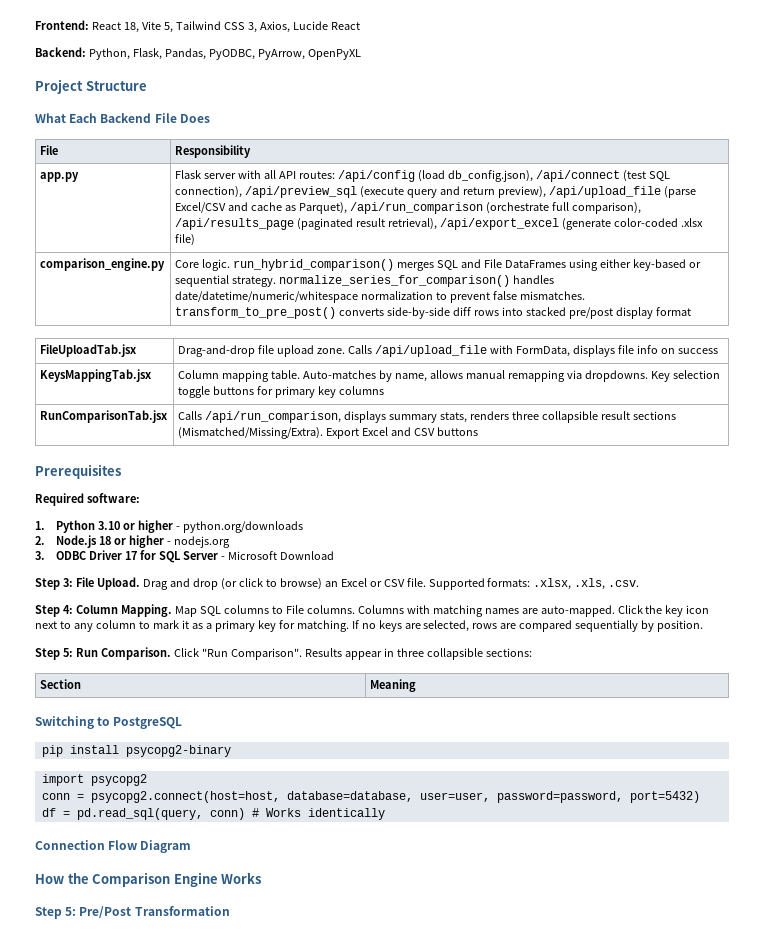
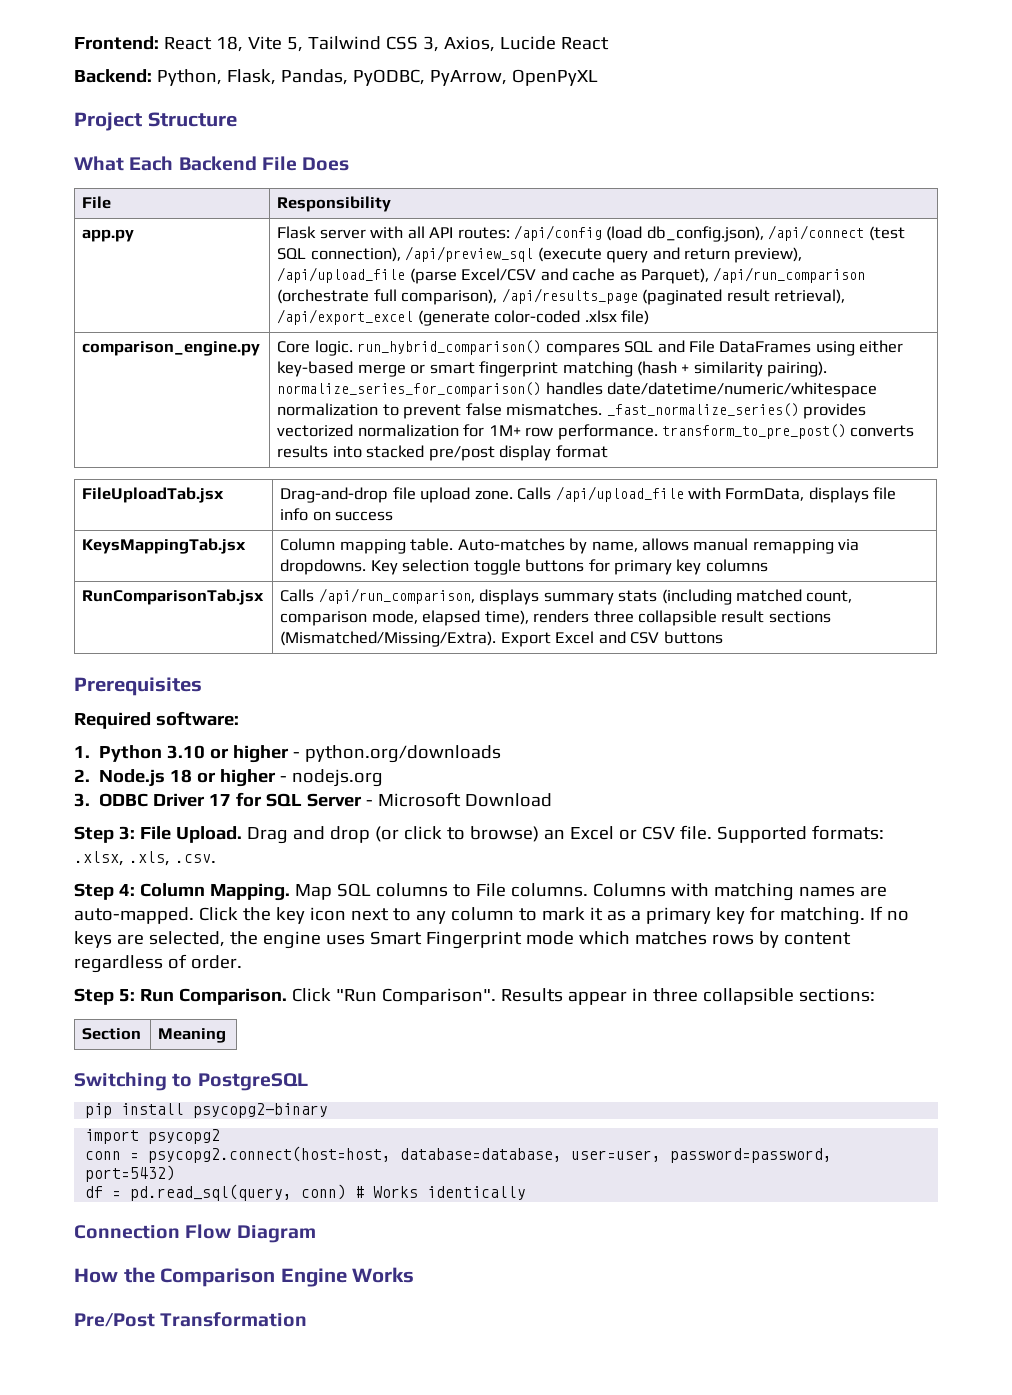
- Core logic. run_hybrid_comparison() merges SQL and File DataFrames using either key-based or sequential strategy. normalize_series_for_comparison() handles date/datetime/numeric/whitespace normalization to prevent false mismatches. transform_to_pre_post() converts side-by-side diff rows into stacked pre/post display format
+ Core logic. run_hybrid_comparison() compares SQL and File DataFrames using either key-based merge or smart fingerprint matching (hash + similarity pairing). normalize_series_for_comparison() handles date/datetime/numeric/whitespace normalization to prevent false mismatches. _fast_normalize_series() provides vectorized normalization for 1M+ row performance. transform_to_pre_post() converts results into stacked pre/post display format
- RunComparisonTab.jsx | Calls /api/run_comparison, displays summary stats, renders three collapsible result sections (Mismatched/Missing/Extra). Export Excel and CSV buttons
+ RunComparisonTab.jsx | Calls /api/run_comparison, displays summary stats (including matched count, comparison mode, elapsed time), renders three collapsible result sections (Mismatched/Missing/Extra). Export Excel and CSV buttons
- If no keys are selected, rows are compared sequentially by position.
+ If no keys are selected, the engine uses Smart Fingerprint mode which matches rows by content regardless of order.
- Step 5: Pre/Post Transformation
+ Pre/Post Transformation

